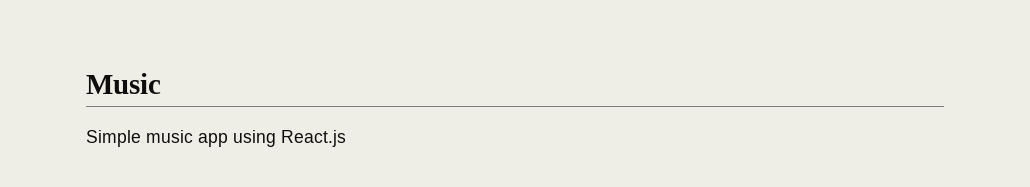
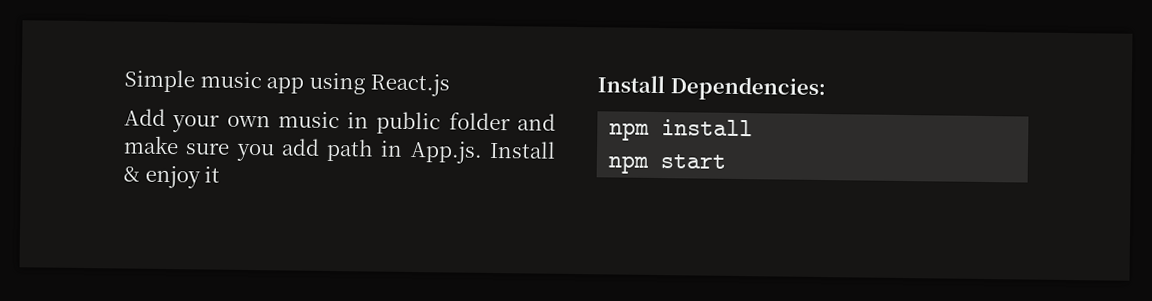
- Music
+ Add your own music in public folder and make sure you add path in App.js. Install & enjoy it
+ Install Dependencies:
+ npm install
+ npm start

